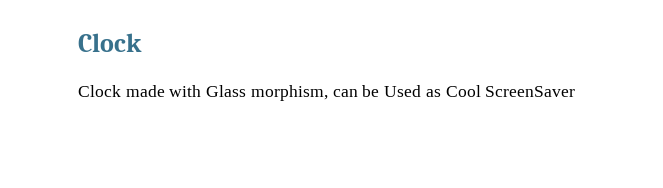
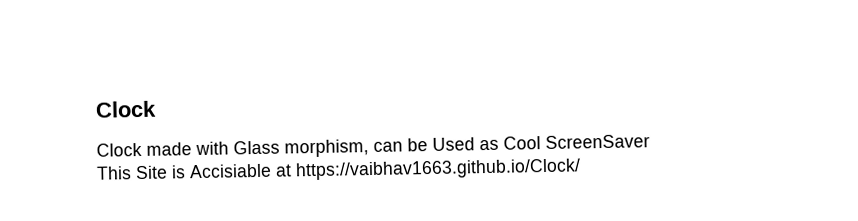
+ This Site is Accisiable at https://vaibhav1663.github.io/Clock/

